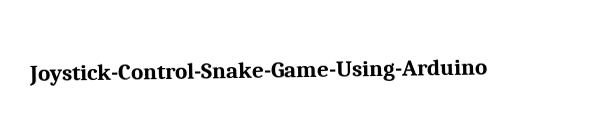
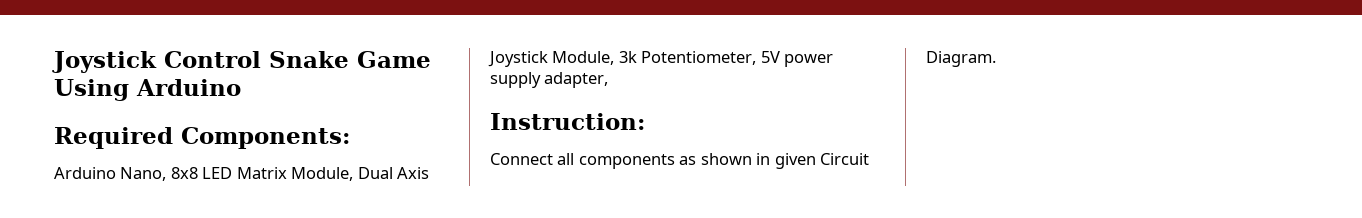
- Joystick-Control-Snake-Game-Using-Arduino
+ Joystick Control Snake Game Using Arduino
+ Required Components:
+ Arduino Nano, 8x8 LED Matrix Module, Dual Axis Joystick Module, 3k Potentiometer, 5V power supply adapter,
+ Instruction:
+ Connect all components as shown in given Circuit Diagram.

